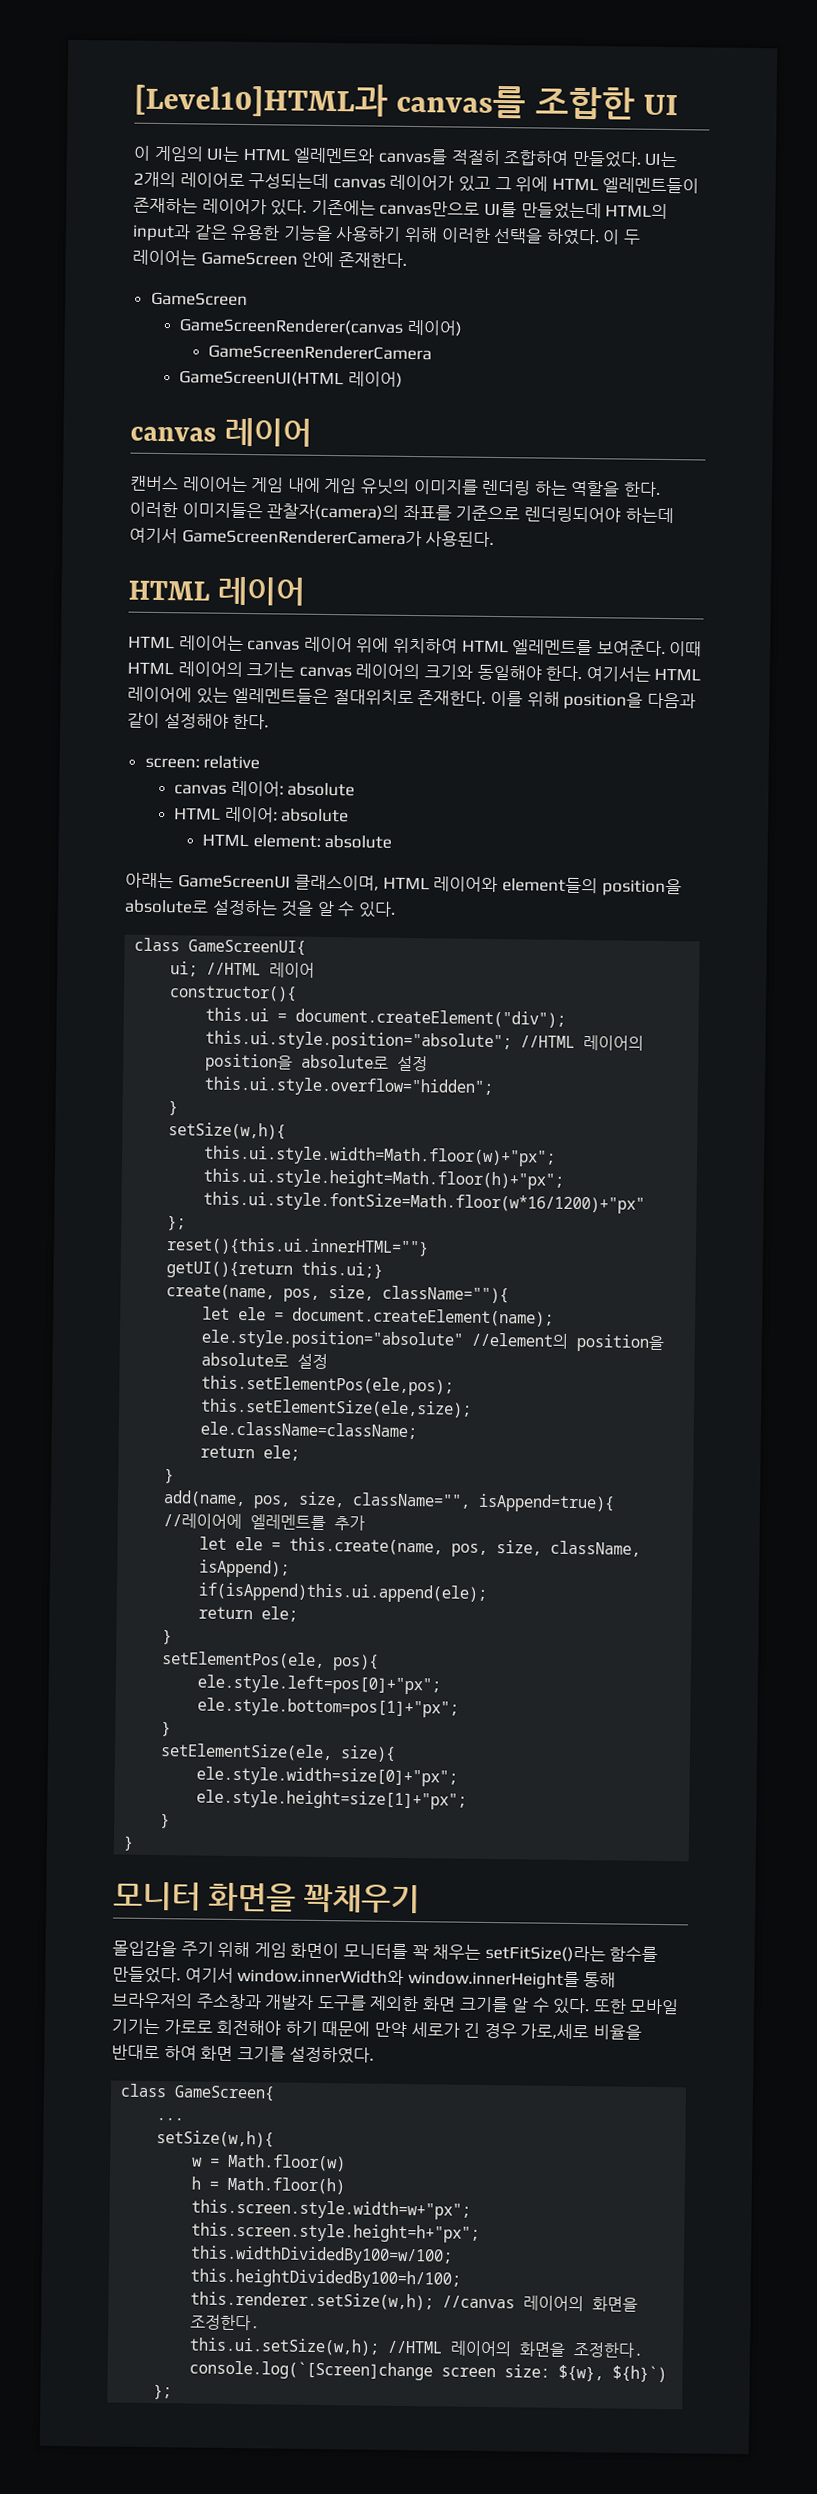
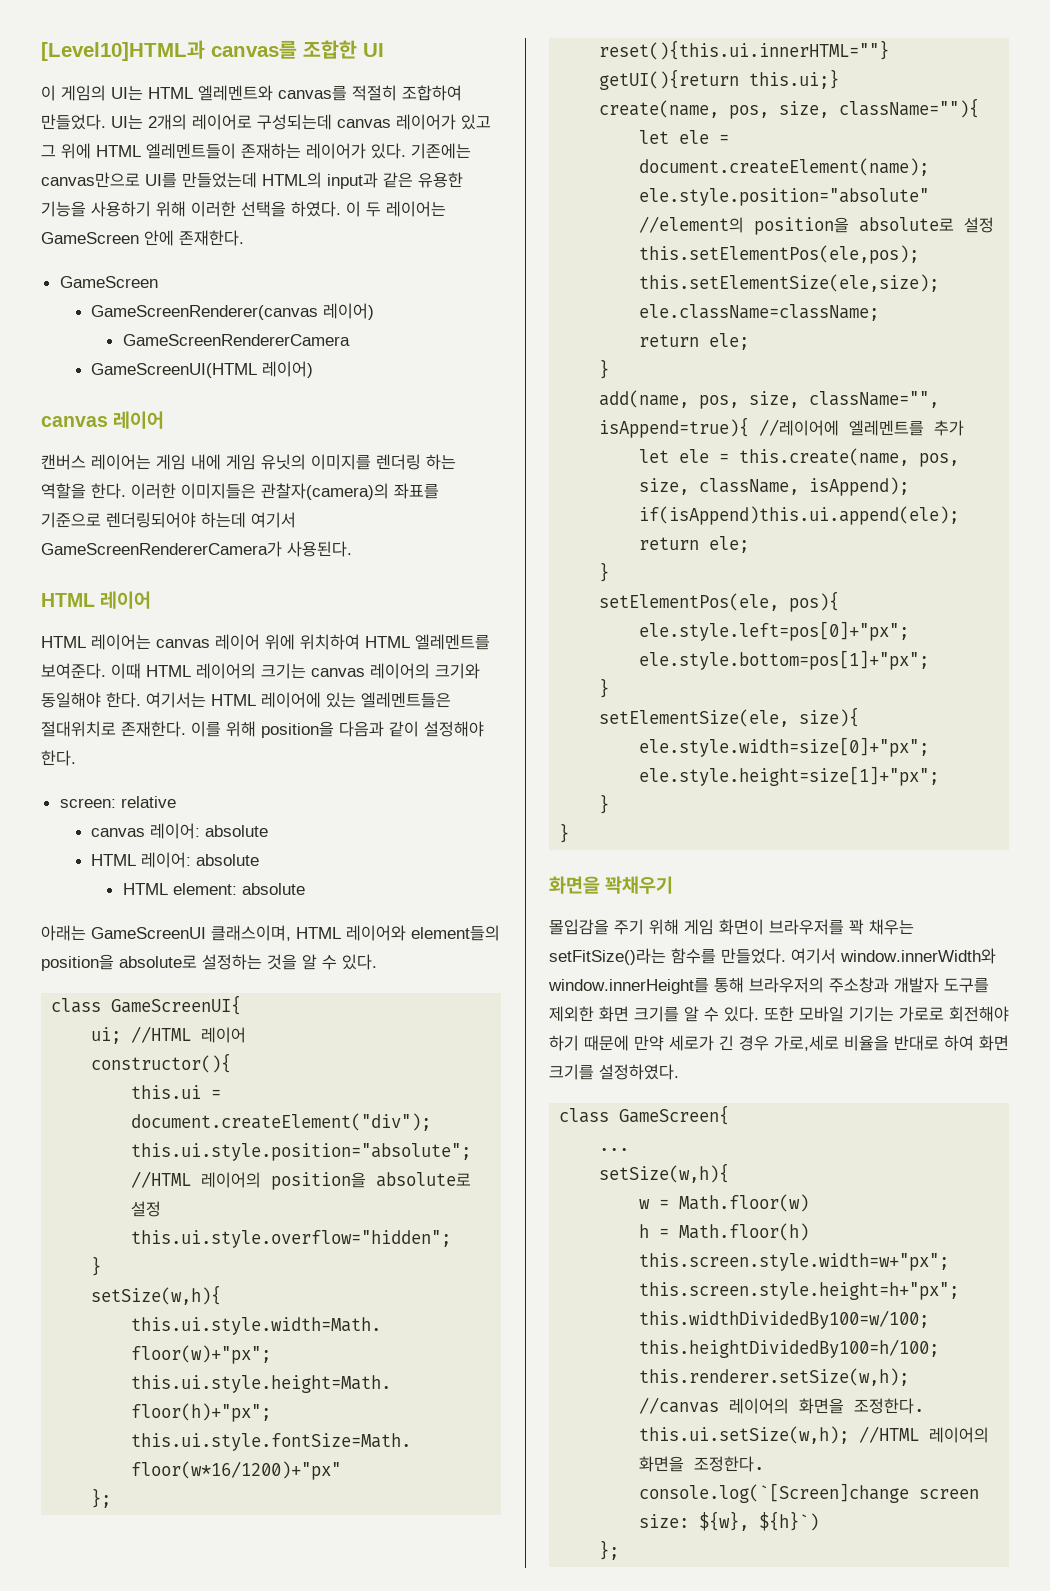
- 모니터 화면을 꽉채우기
+ 화면을 꽉채우기
- 몰입감을 주기 위해 게임 화면이 모니터를 꽉 채우는 setFitSize()라는 함수를 만들었다.
+ 몰입감을 주기 위해 게임 화면이 브라우저를 꽉 채우는 setFitSize()라는 함수를 만들었다.

